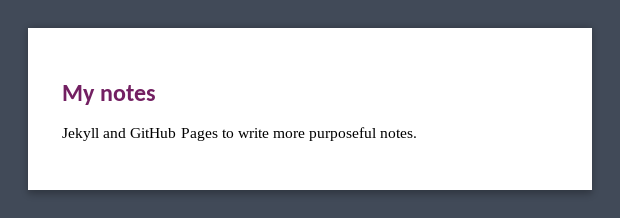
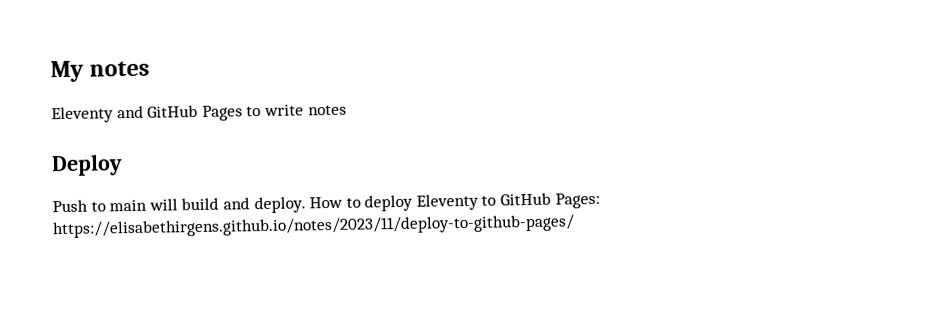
- Jekyll and GitHub Pages to write more purposeful notes.
+ Eleventy and GitHub Pages to write notes
+ Deploy
+ Push to main will build and deploy. How to deploy Eleventy to GitHub Pages: https://elisabethirgens.github.io/notes/2023/11/deploy-to-github-pages/

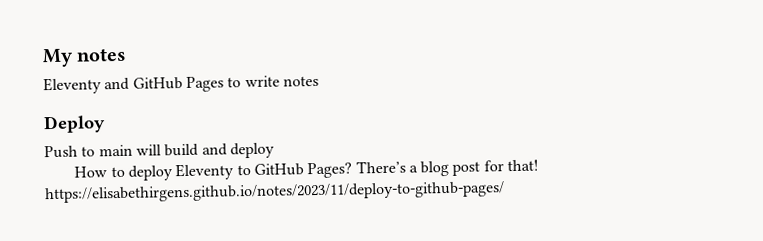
- Push to main will build and deploy. How to deploy Eleventy to GitHub Pages: https://elisabethirgens.github.io/notes/2023/11/deploy-to-github-pages/
+ Push to main will build and deploy
+ How to deploy Eleventy to GitHub Pages? There’s a blog post for that! https://elisabethirgens.github.io/notes/2023/11/deploy-to-github-pages/

